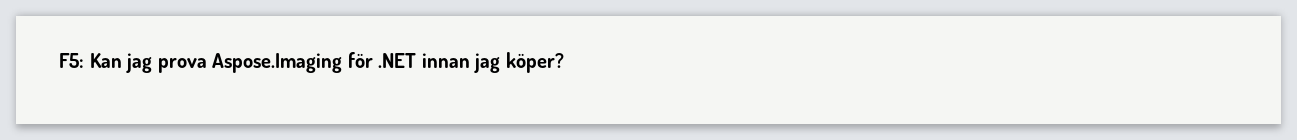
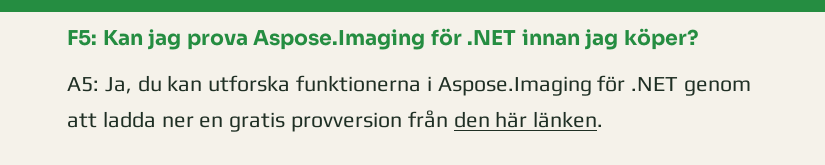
+ A5: Ja, du kan utforska funktionerna i Aspose.Imaging för .NET genom att ladda ner en gratis provversion från den här länken.

